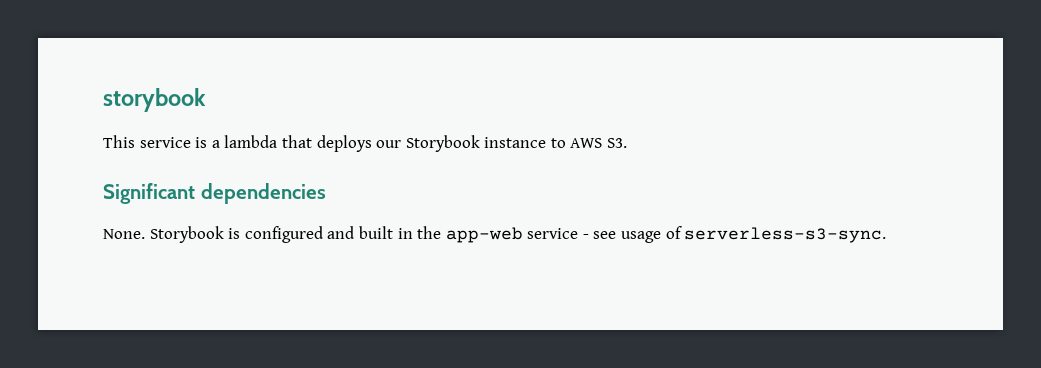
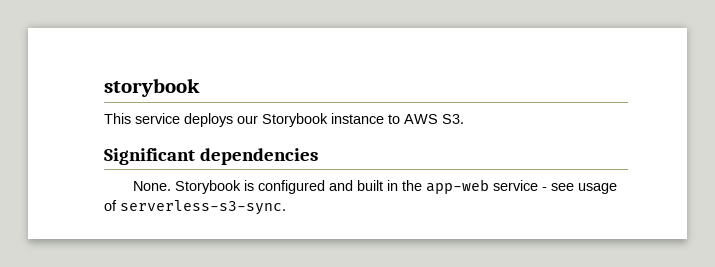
- This service is a lambda that deploys our Storybook instance to AWS S3.
+ This service deploys our Storybook instance to AWS S3.

